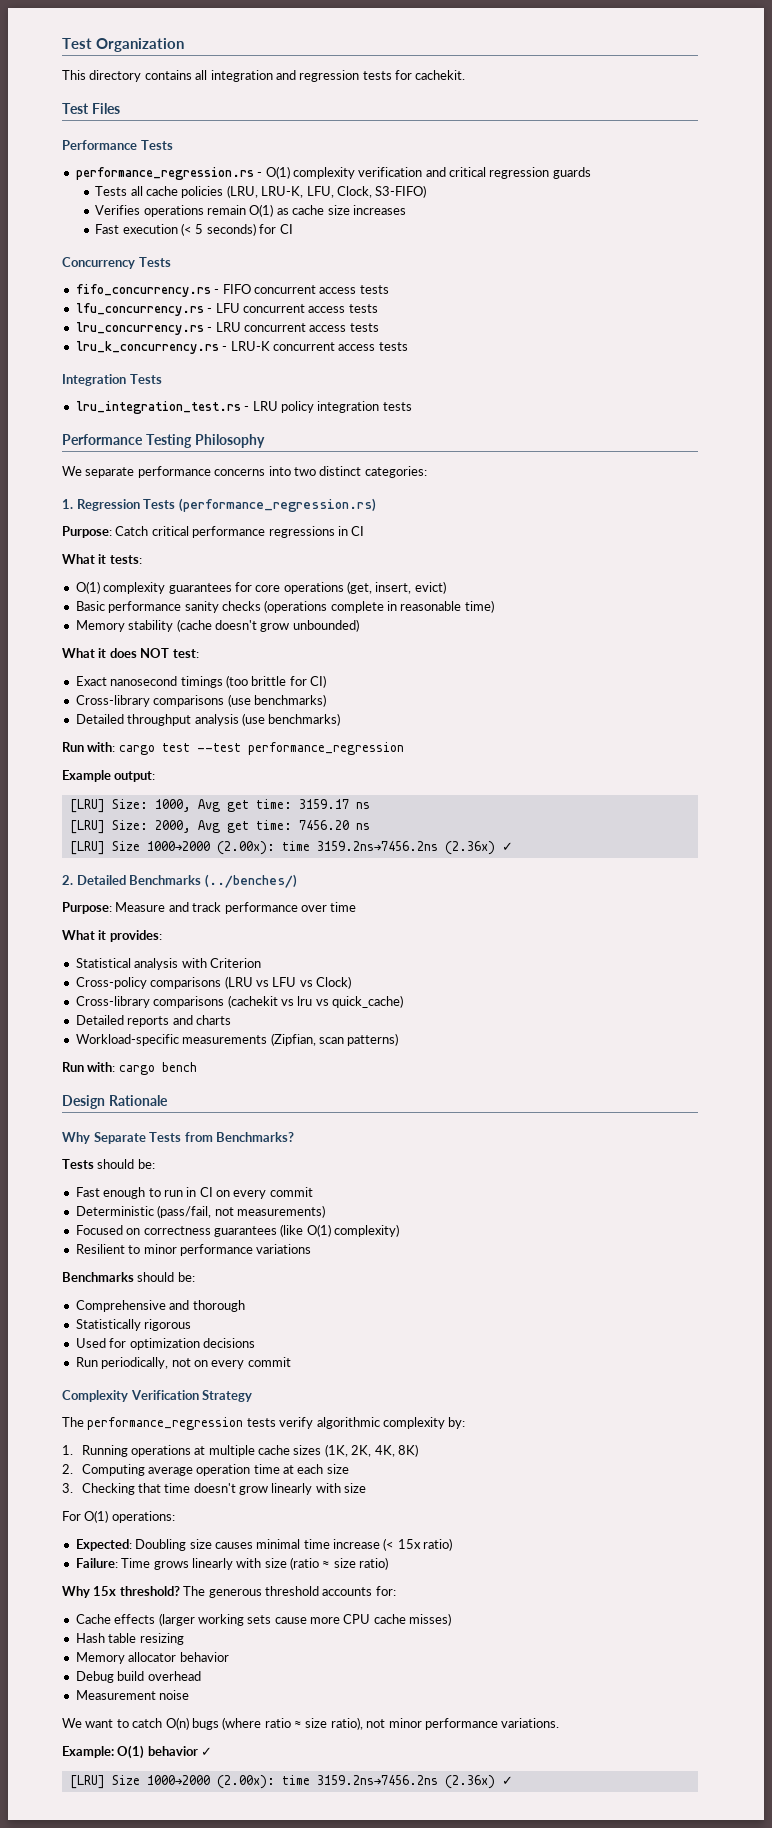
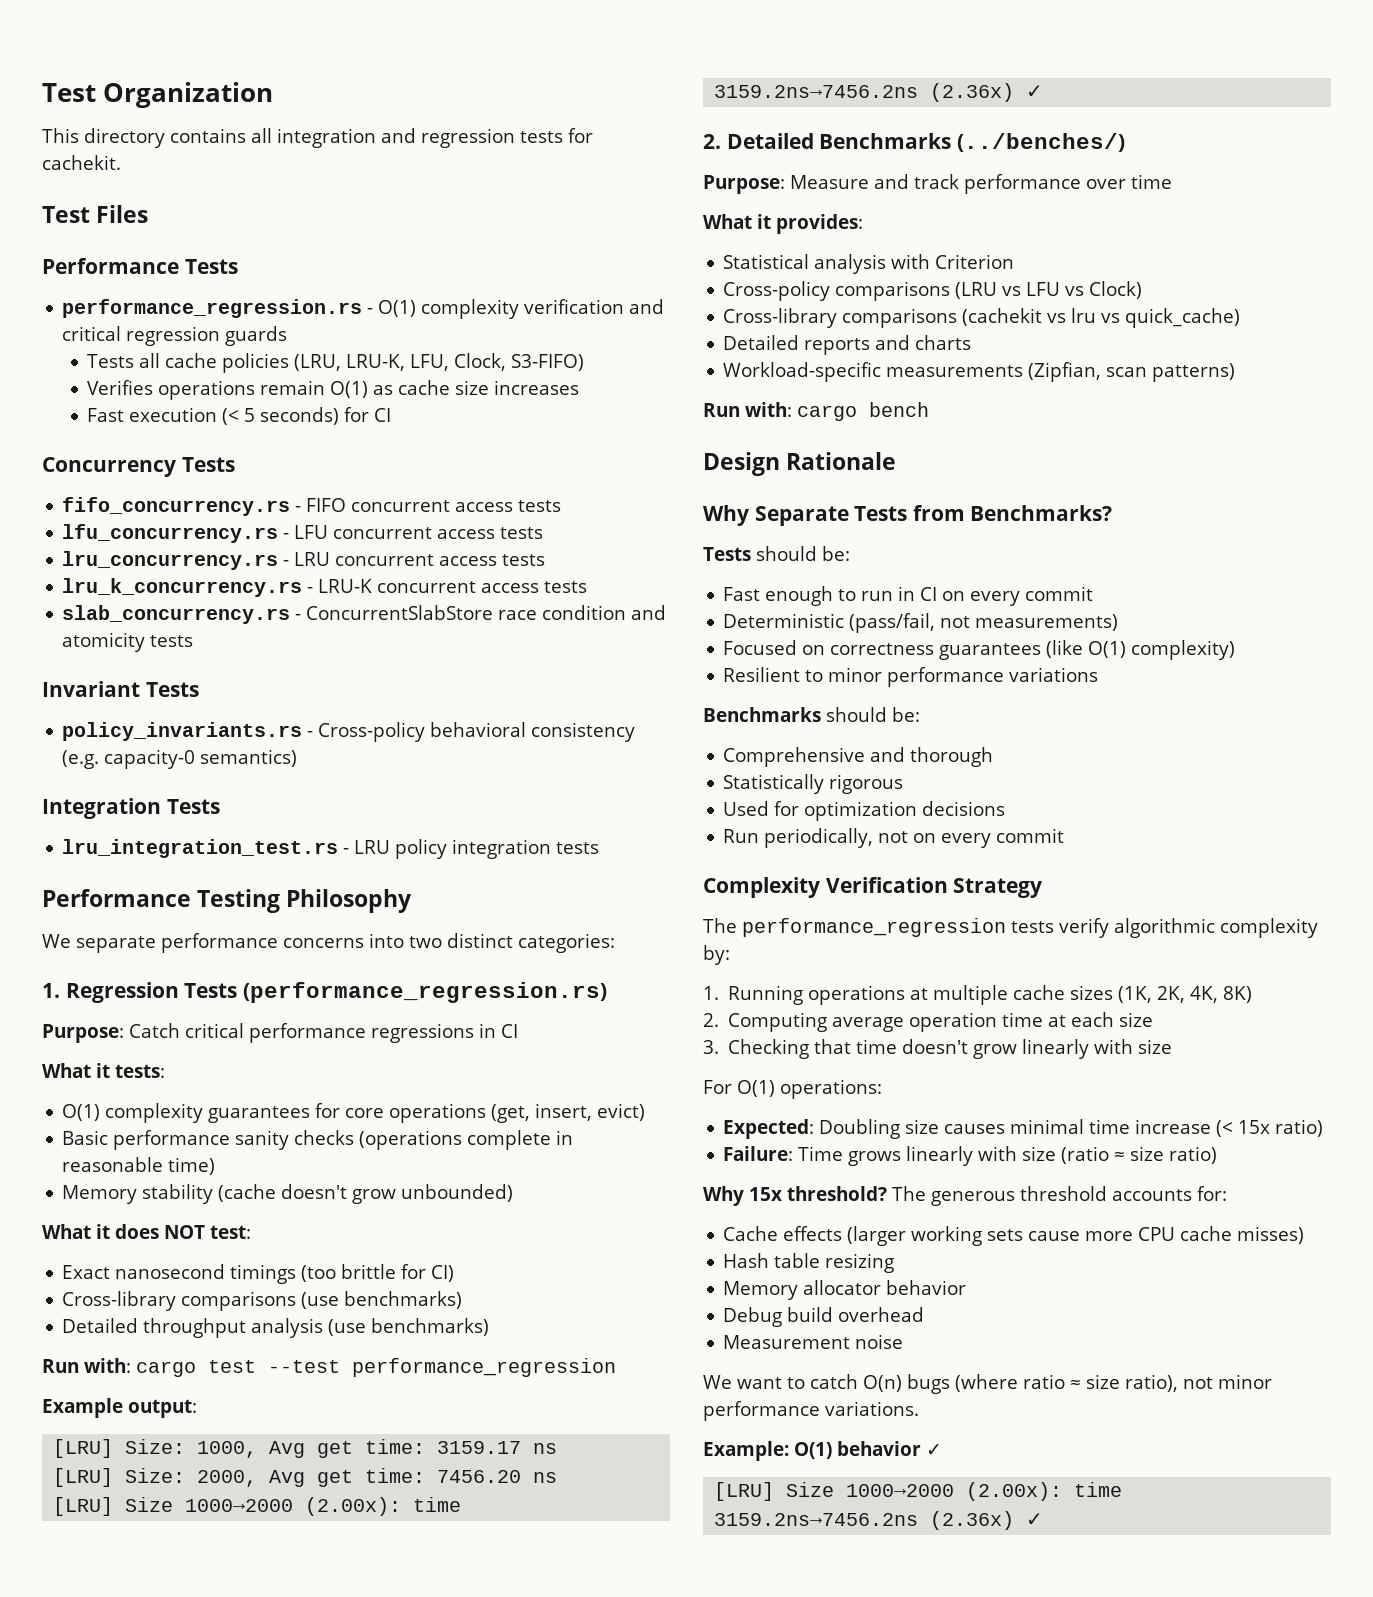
+ slab_concurrency.rs - ConcurrentSlabStore race condition and atomicity tests
+ Invariant Tests
+ policy_invariants.rs - Cross-policy behavioral consistency (e.g. capacity-0 semantics)

